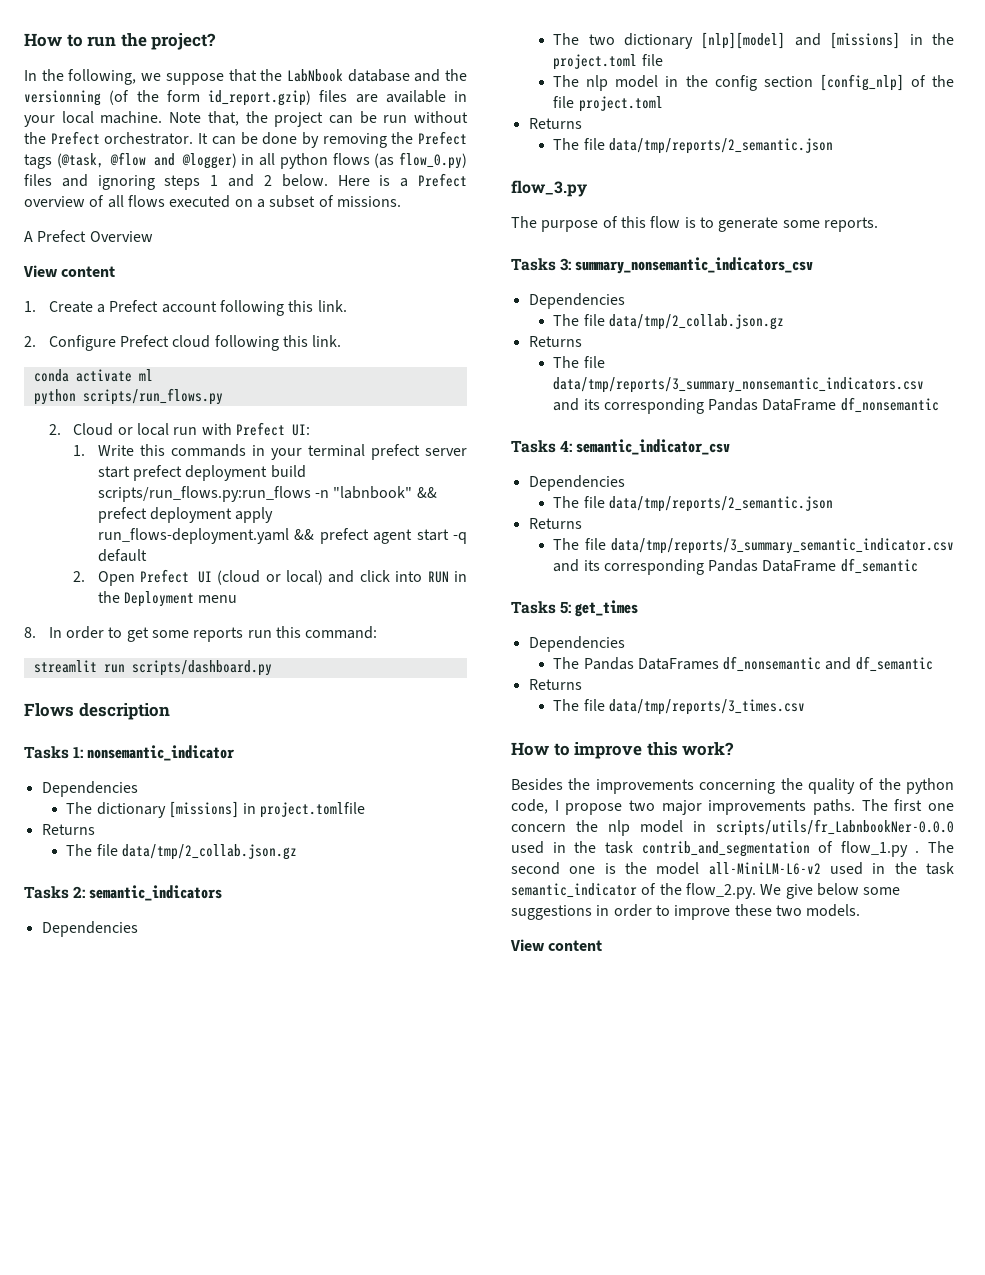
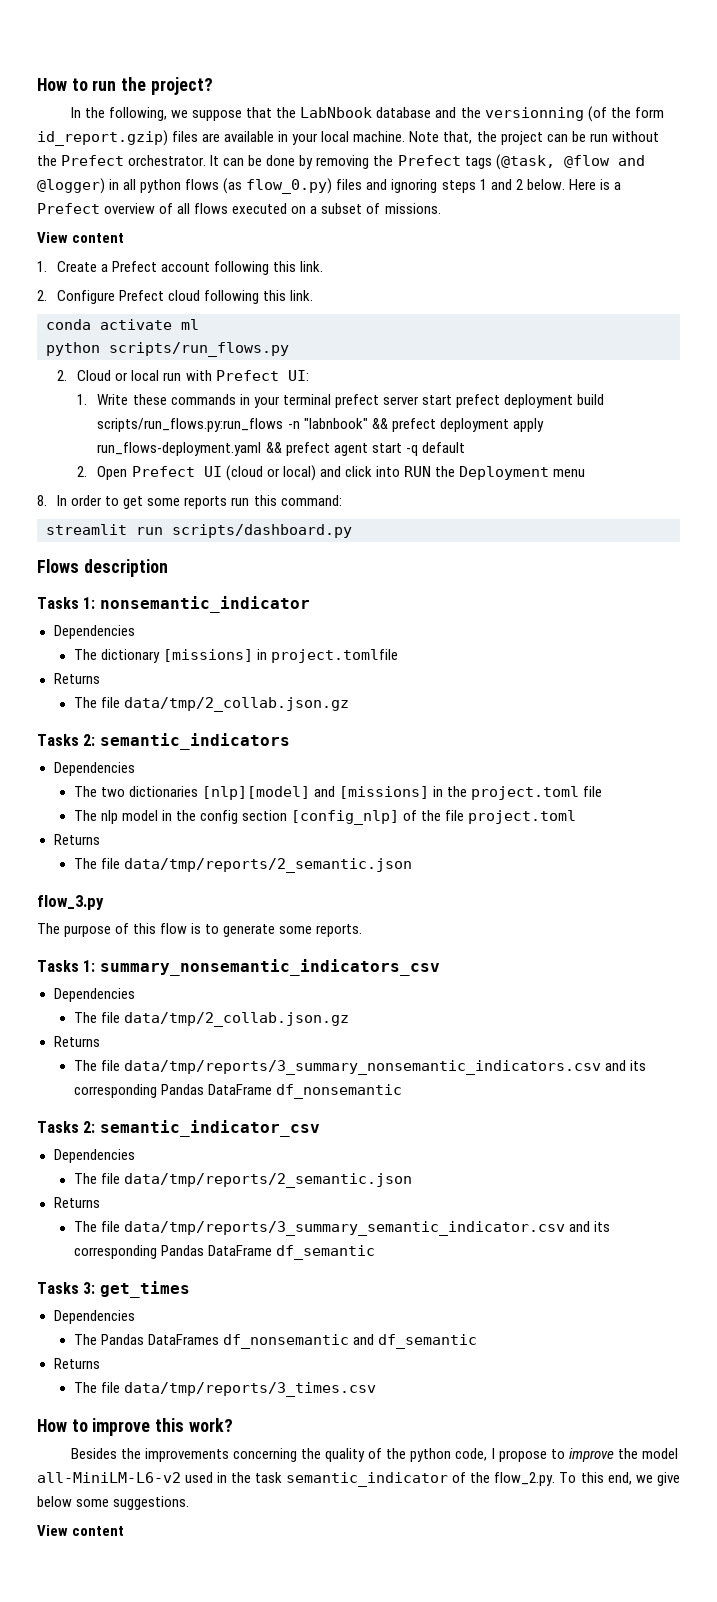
- A Prefect Overview
- 1. Write this commands in your terminal prefect server start prefect deployment build scripts/run_flows.py:run_flows -n "labnbook" && prefect deployment apply run_flows-deployment.yaml && prefect agent start -q default
+ 1. Write these commands in your terminal prefect server start prefect deployment build scripts/run_flows.py:run_flows -n "labnbook" && prefect deployment apply run_flows-deployment.yaml && prefect agent start -q default
- 2. Open Prefect UI (cloud or local) and click into RUN in the Deployment menu
+ 2. Open Prefect UI (cloud or local) and click into RUN the Deployment menu
- The two dictionary [nlp][model] and [missions] in the project.toml file
+ The two dictionaries [nlp][model] and [missions] in the project.toml file
- Tasks 3: summary_nonsemantic_indicators_csv
+ Tasks 1: summary_nonsemantic_indicators_csv
- Tasks 4: semantic_indicator_csv
+ Tasks 2: semantic_indicator_csv
- Tasks 5: get_times
+ Tasks 3: get_times
- Besides the improvements concerning the quality of the python code, I propose two major improvements paths. The first one concern the nlp model in scripts/utils/fr_LabnbookNer-0.0.0 used in the task contrib_and_segmentation of flow_1.py . The second one is the model all-MiniLM-L6-v2 used in the task semantic_indicator of the flow_2.py. We give below some suggestions in order to improve these two models.
+ Besides the improvements concerning the quality of the python code, I propose to improve the model all-MiniLM-L6-v2 used in the task semantic_indicator of the flow_2.py. To this end, we give below some suggestions.

